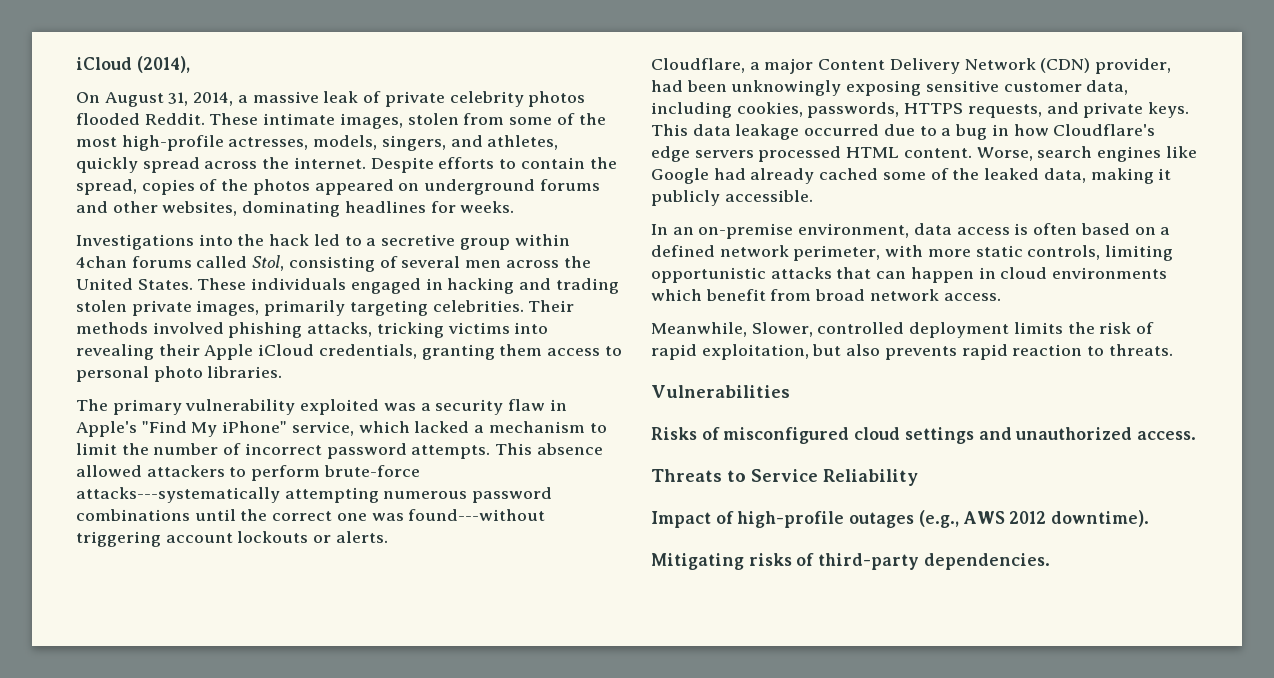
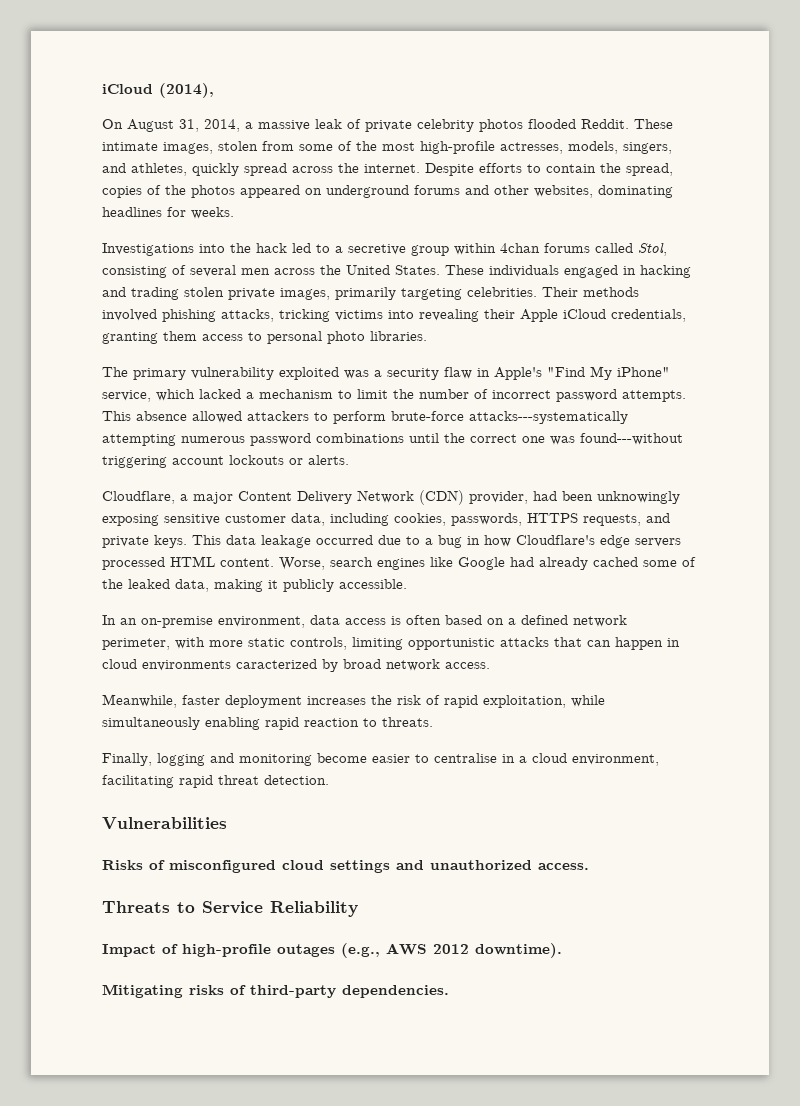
- In an on-premise environment, data access is often based on a defined network perimeter, with more static controls, limiting opportunistic attacks that can happen in cloud environments which benefit from broad network access.
+ In an on-premise environment, data access is often based on a defined network perimeter, with more static controls, limiting opportunistic attacks that can happen in cloud environments caracterized by broad network access.
- Meanwhile, Slower, controlled deployment limits the risk of rapid exploitation, but also prevents rapid reaction to threats.
+ Meanwhile, faster deployment increases the risk of rapid exploitation, while simultaneously enabling rapid reaction to threats.
+ Finally, logging and monitoring become easier to centralise in a cloud environment, facilitating rapid threat detection.

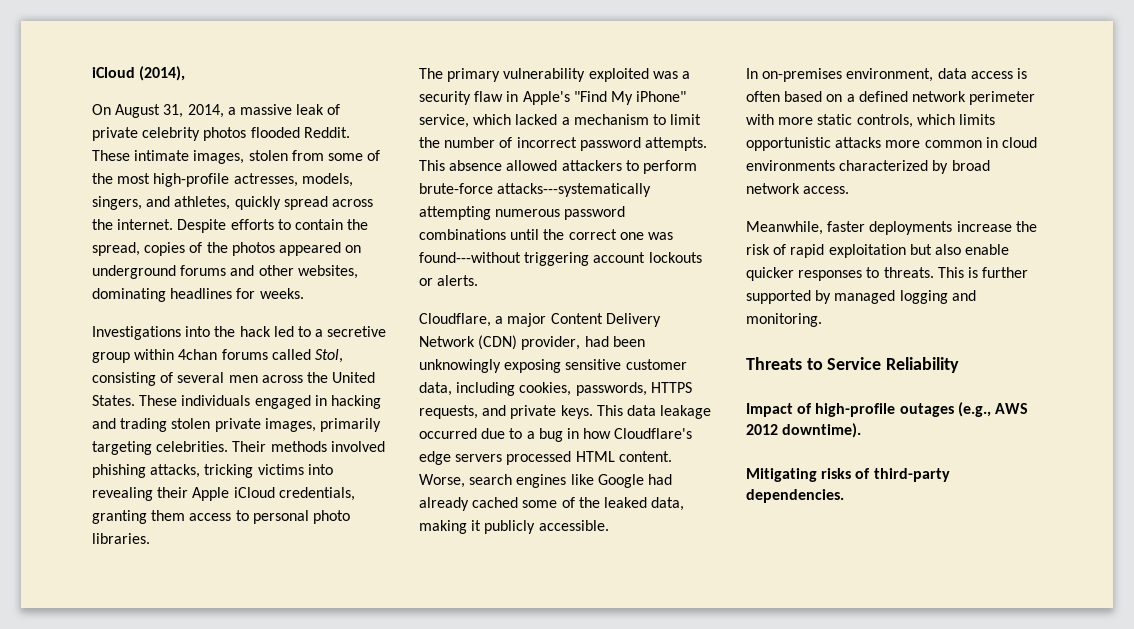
- In an on-premise environment, data access is often based on a defined network perimeter, with more static controls, limiting opportunistic attacks that can happen in cloud environments caracterized by broad network access.
+ In on-premises environment, data access is often based on a defined network perimeter with more static controls, which limits opportunistic attacks more common in cloud environments characterized by broad network access.
- Meanwhile, faster deployment increases the risk of rapid exploitation, while simultaneously enabling rapid reaction to threats.
- Finally, logging and monitoring become easier to centralise in a cloud environment, facilitating rapid threat detection.
- Vulnerabilities
- Risks of misconfigured cloud settings and unauthorized access.
+ Meanwhile, faster deployments increase the risk of rapid exploitation but also enable quicker responses to threats. This is further supported by managed logging and monitoring.

